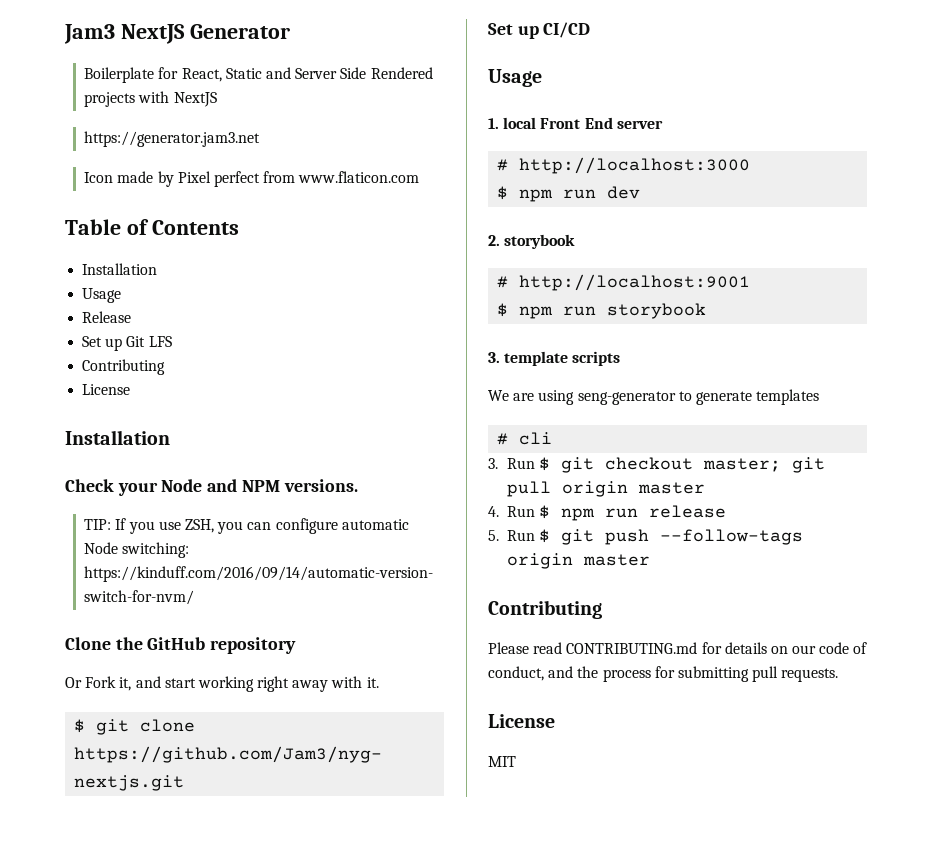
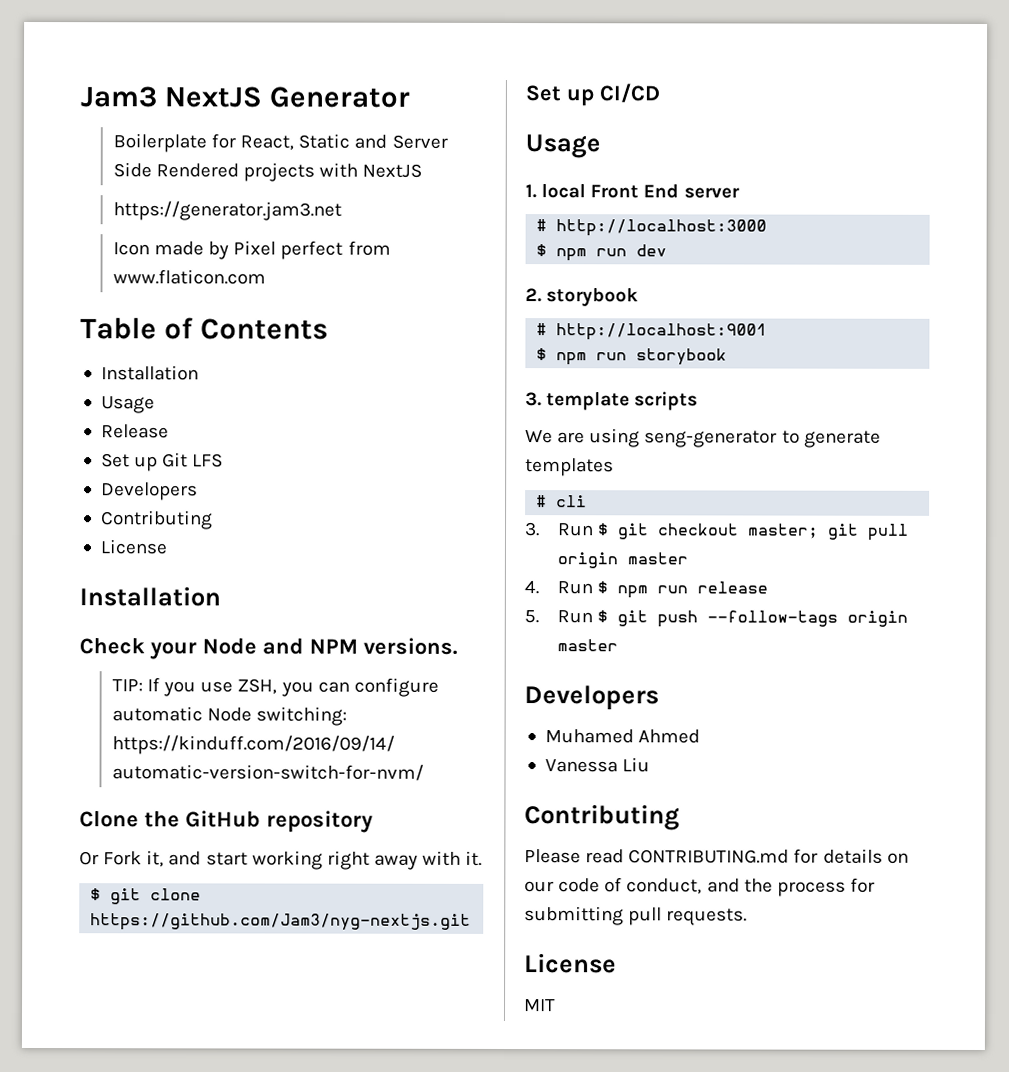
  Set up Git LFS
+ Developers
  5. Run $ git push --follow-tags origin master
+ Developers
+ Muhamed Ahmed
+ Vanessa Liu

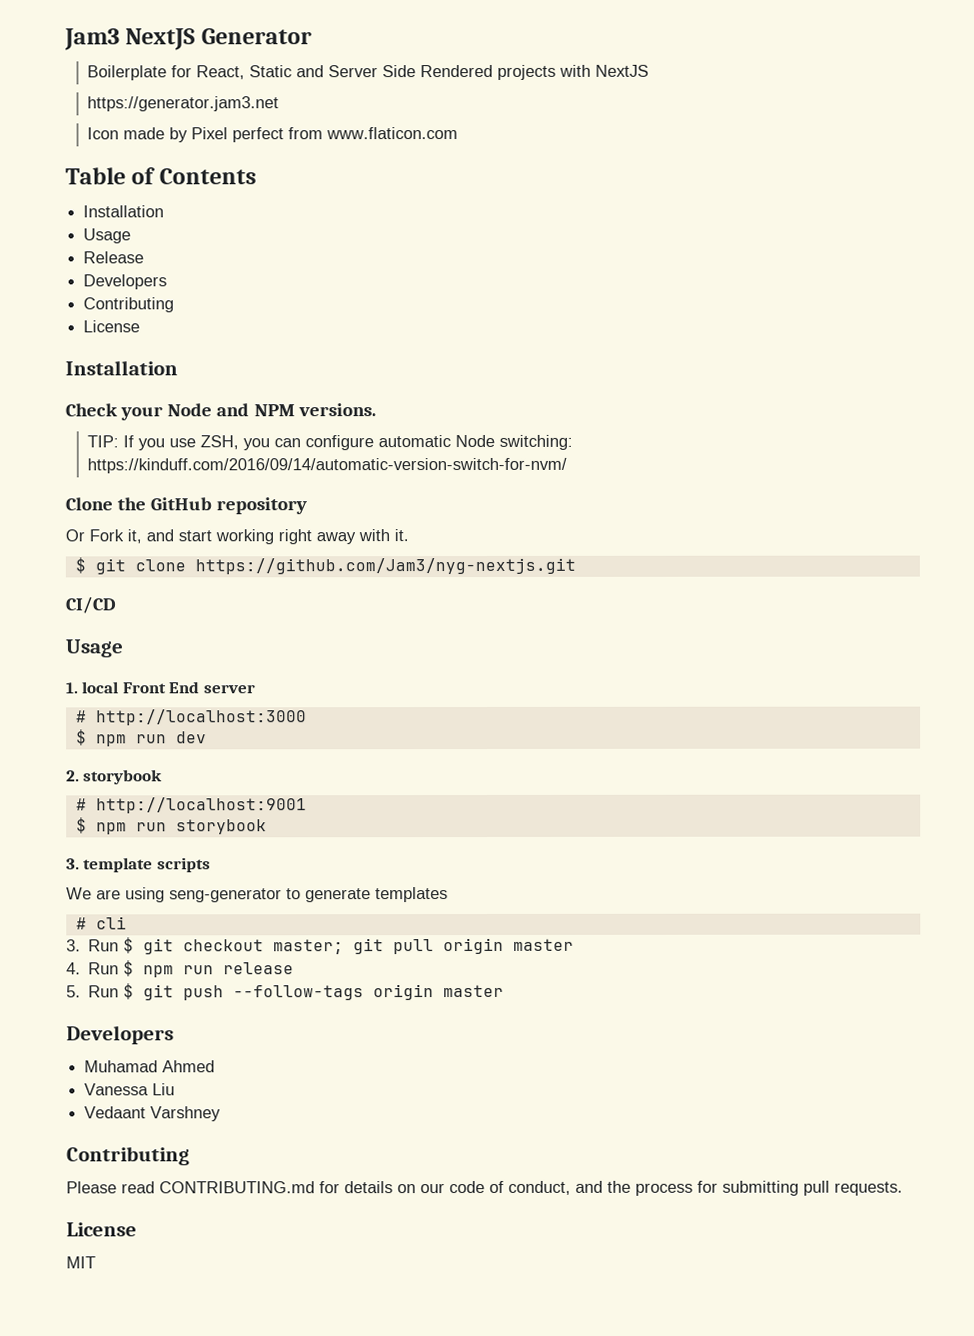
- Set up Git LFS
- Set up CI/CD
+ CI/CD
- Muhamed Ahmed
+ Muhamad Ahmed
+ Vedaant Varshney

